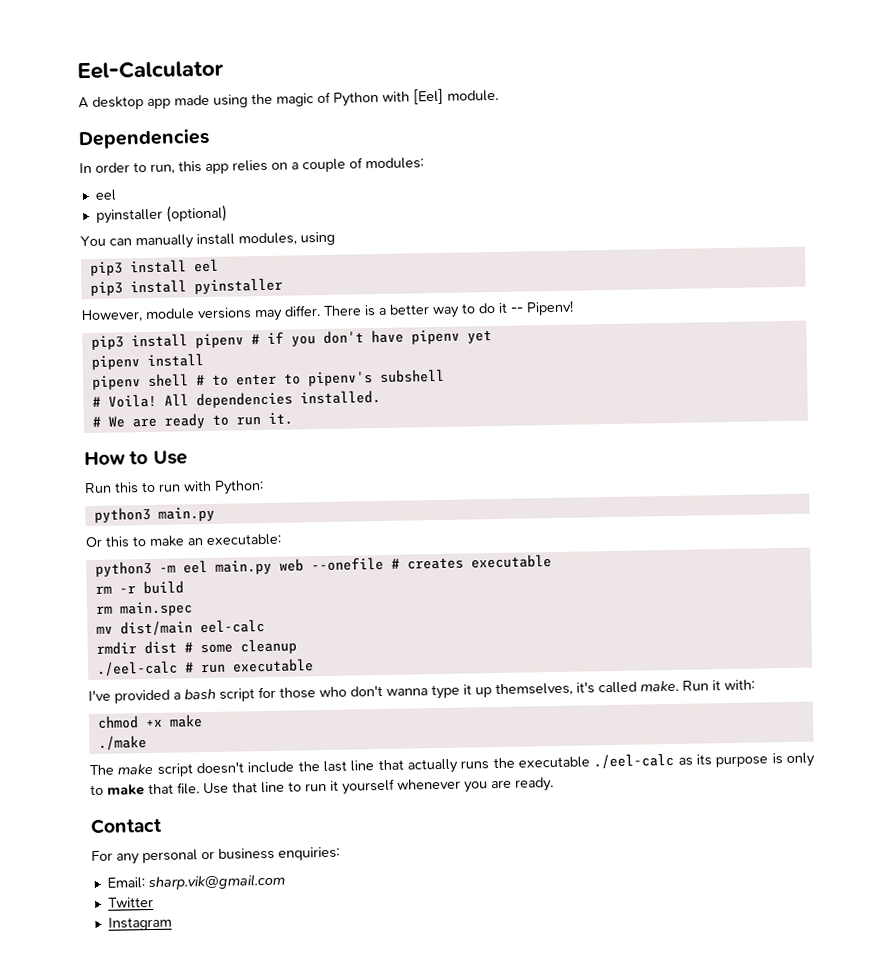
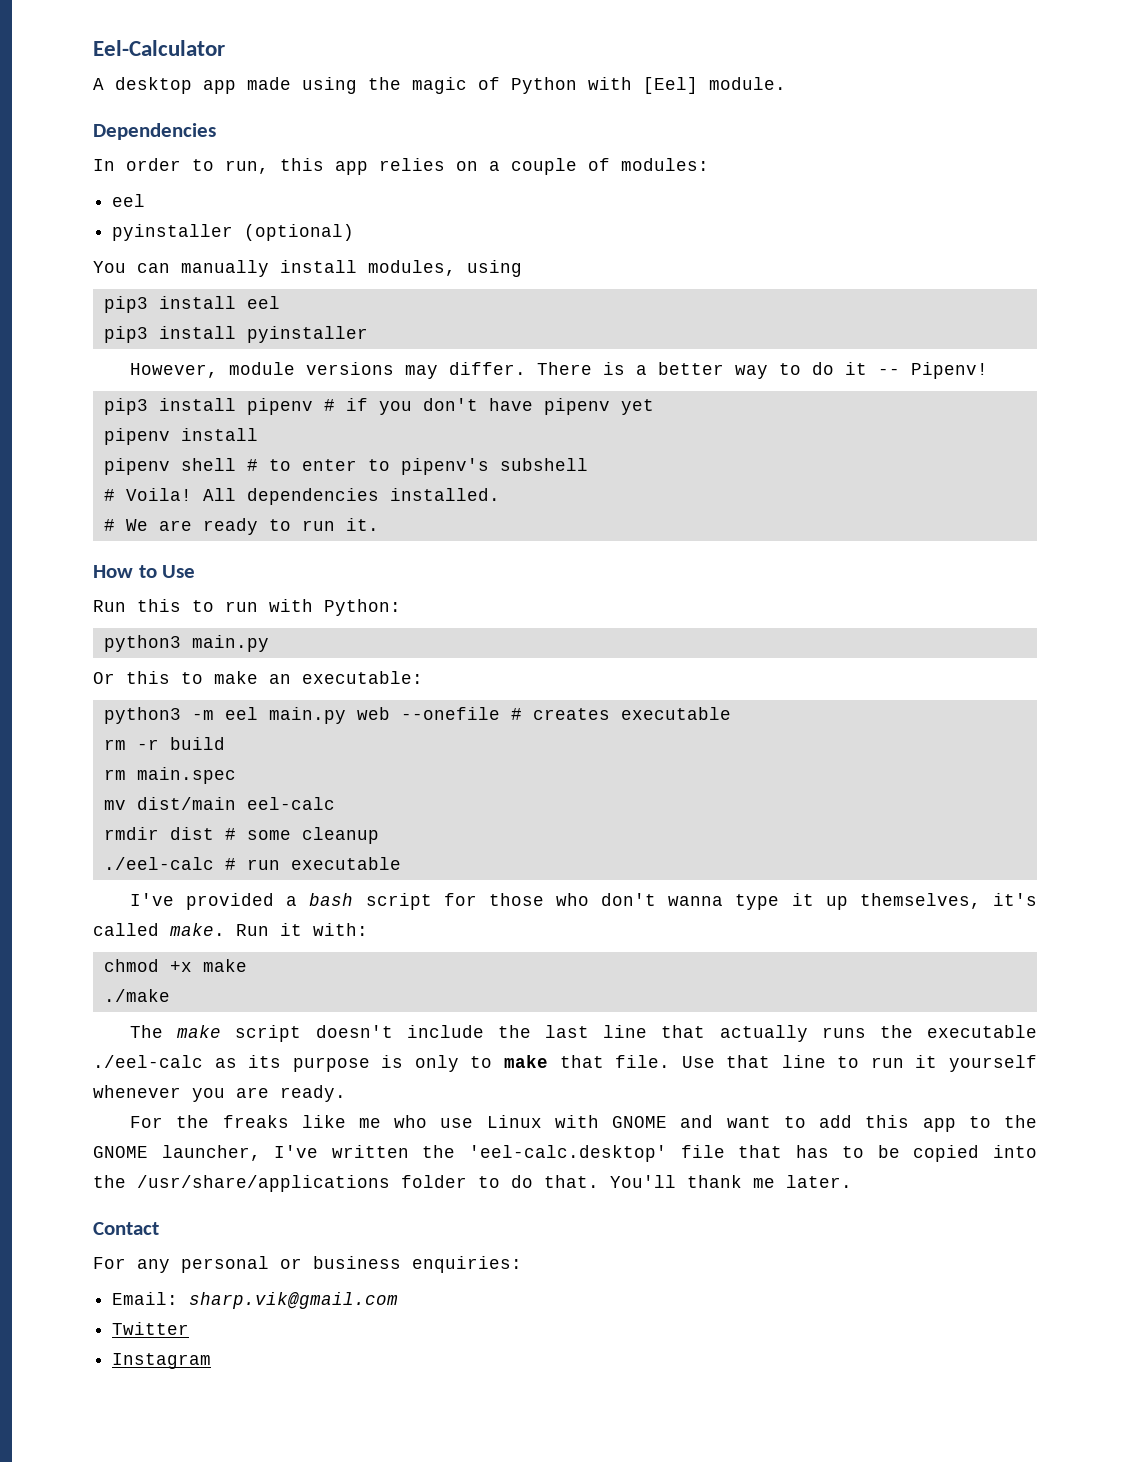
+ For the freaks like me who use Linux with GNOME and want to add this app to the GNOME launcher, I've written the 'eel-calc.desktop' file that has to be copied into the /usr/share/applications folder to do that. You'll thank me later.

